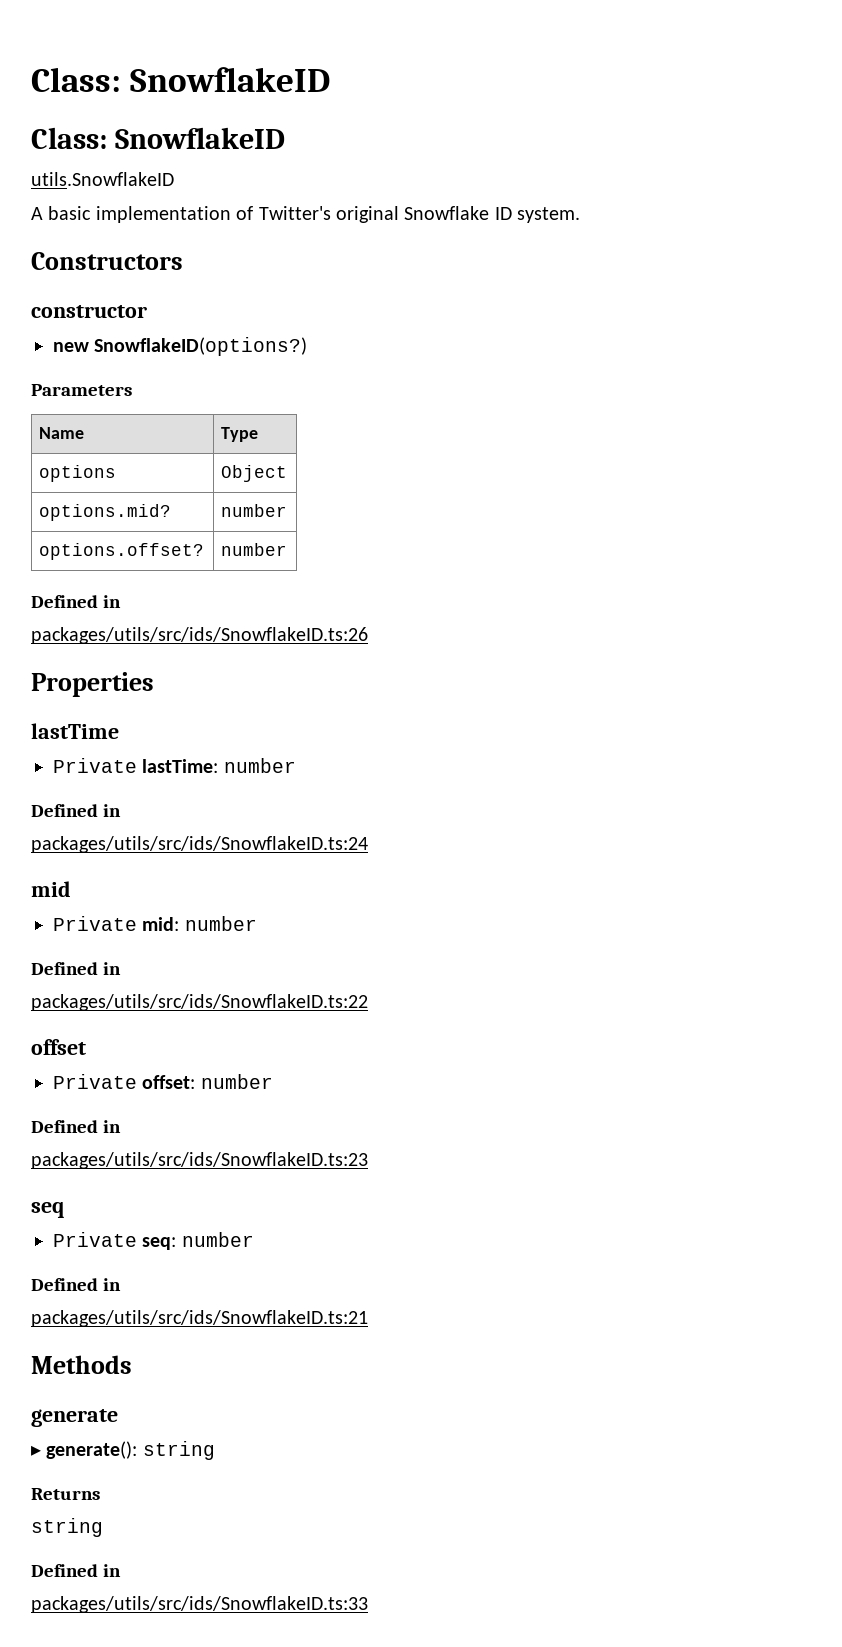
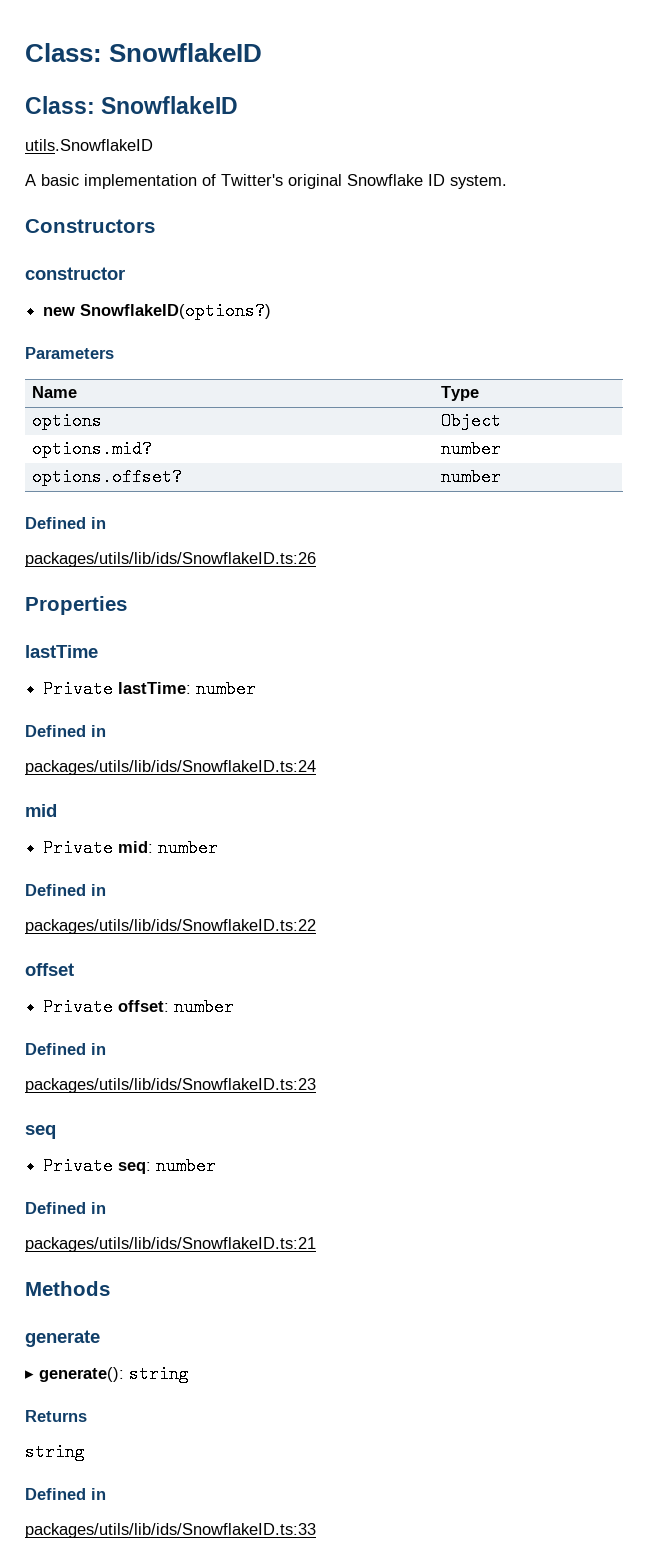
- packages/utils/src/ids/SnowflakeID.ts:26
+ packages/utils/lib/ids/SnowflakeID.ts:26
- packages/utils/src/ids/SnowflakeID.ts:24
+ packages/utils/lib/ids/SnowflakeID.ts:24
- packages/utils/src/ids/SnowflakeID.ts:22
+ packages/utils/lib/ids/SnowflakeID.ts:22
- packages/utils/src/ids/SnowflakeID.ts:23
+ packages/utils/lib/ids/SnowflakeID.ts:23
- packages/utils/src/ids/SnowflakeID.ts:21
+ packages/utils/lib/ids/SnowflakeID.ts:21
- packages/utils/src/ids/SnowflakeID.ts:33
+ packages/utils/lib/ids/SnowflakeID.ts:33

